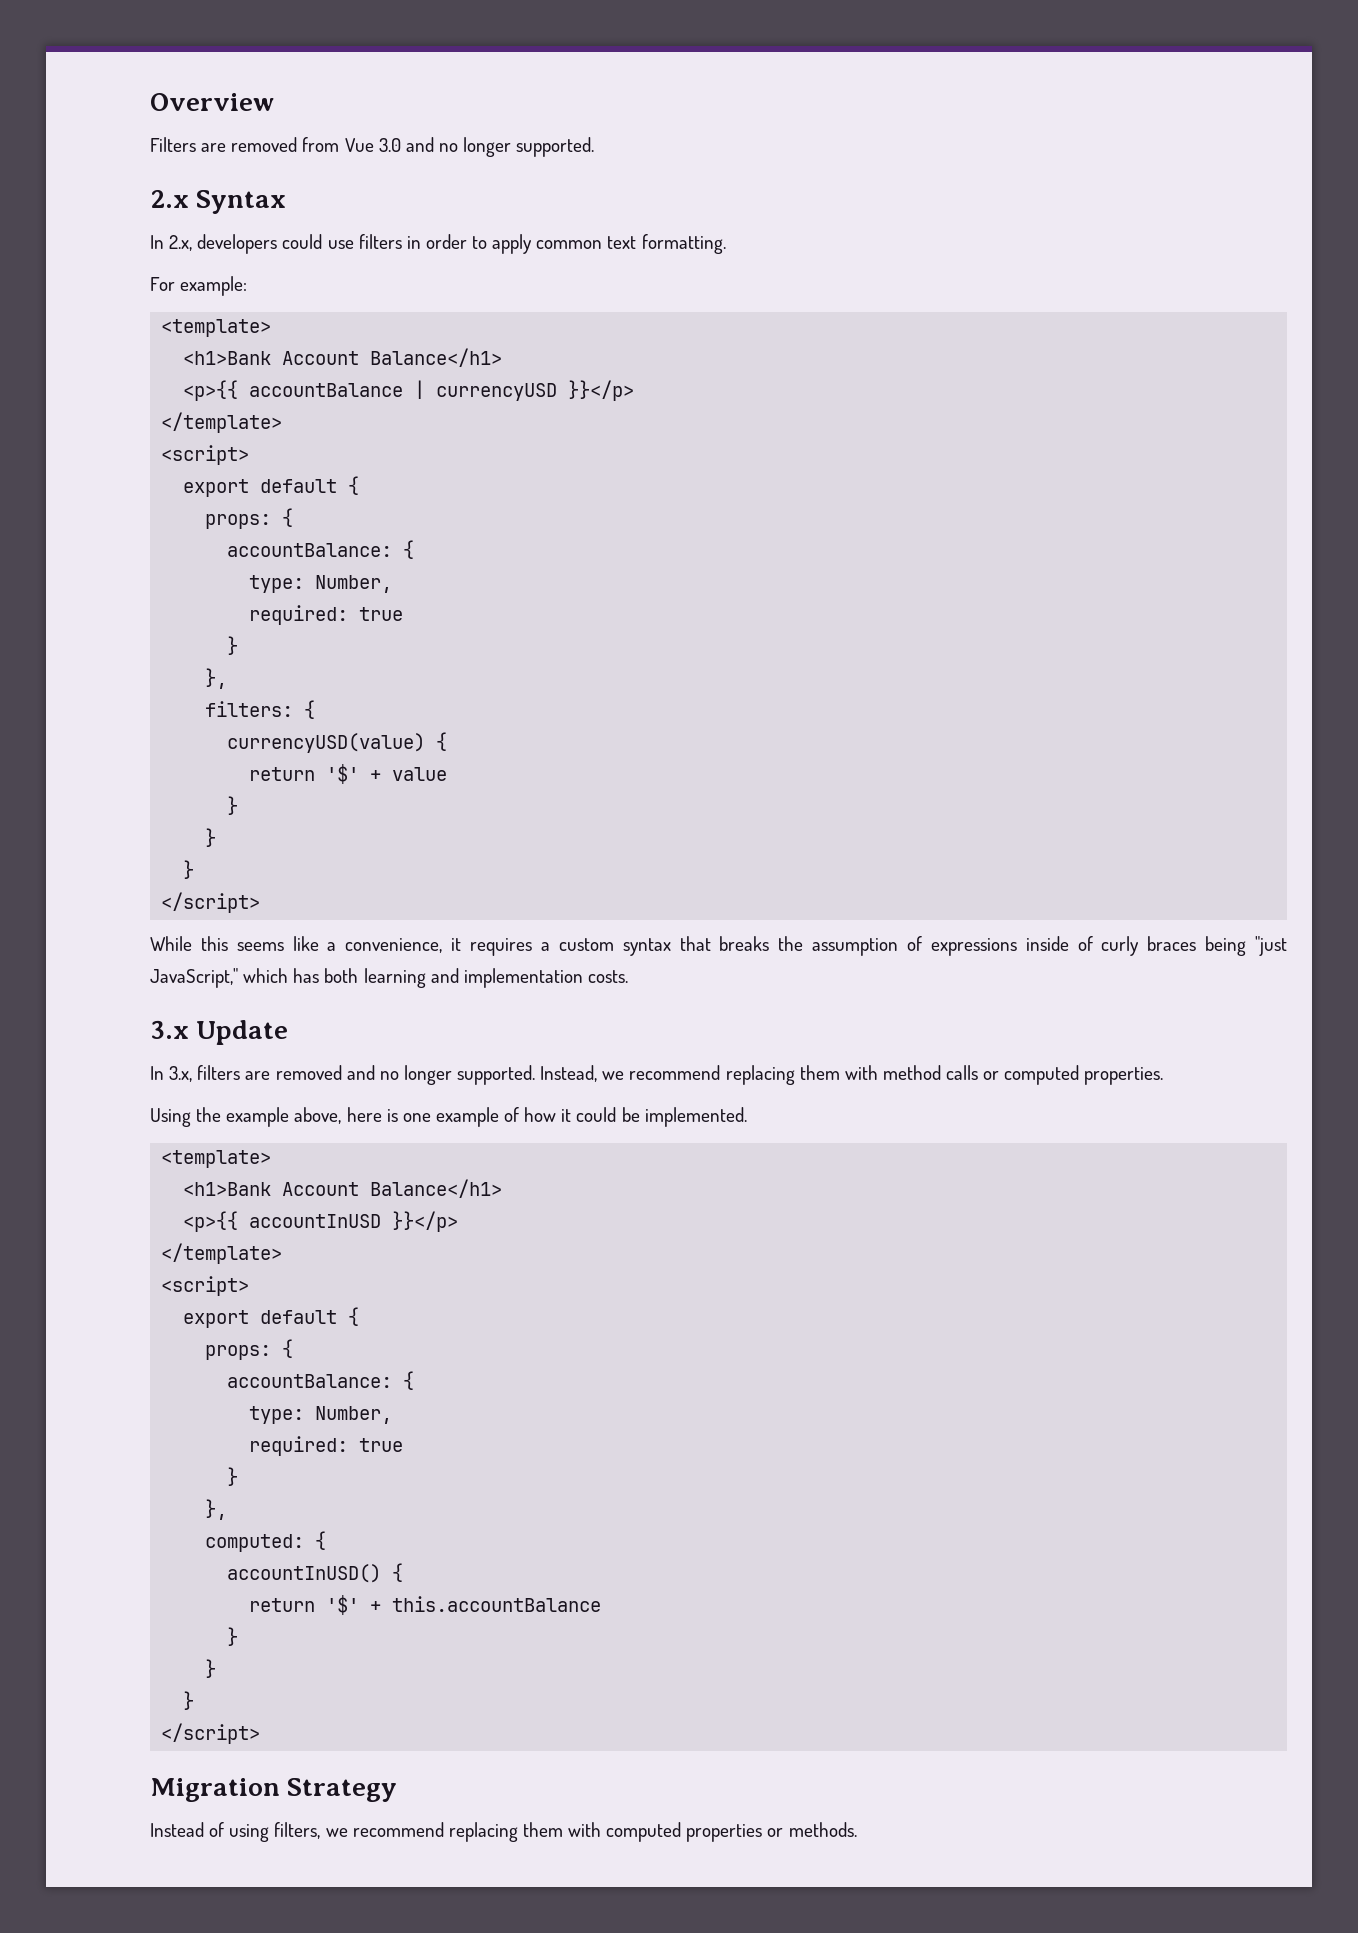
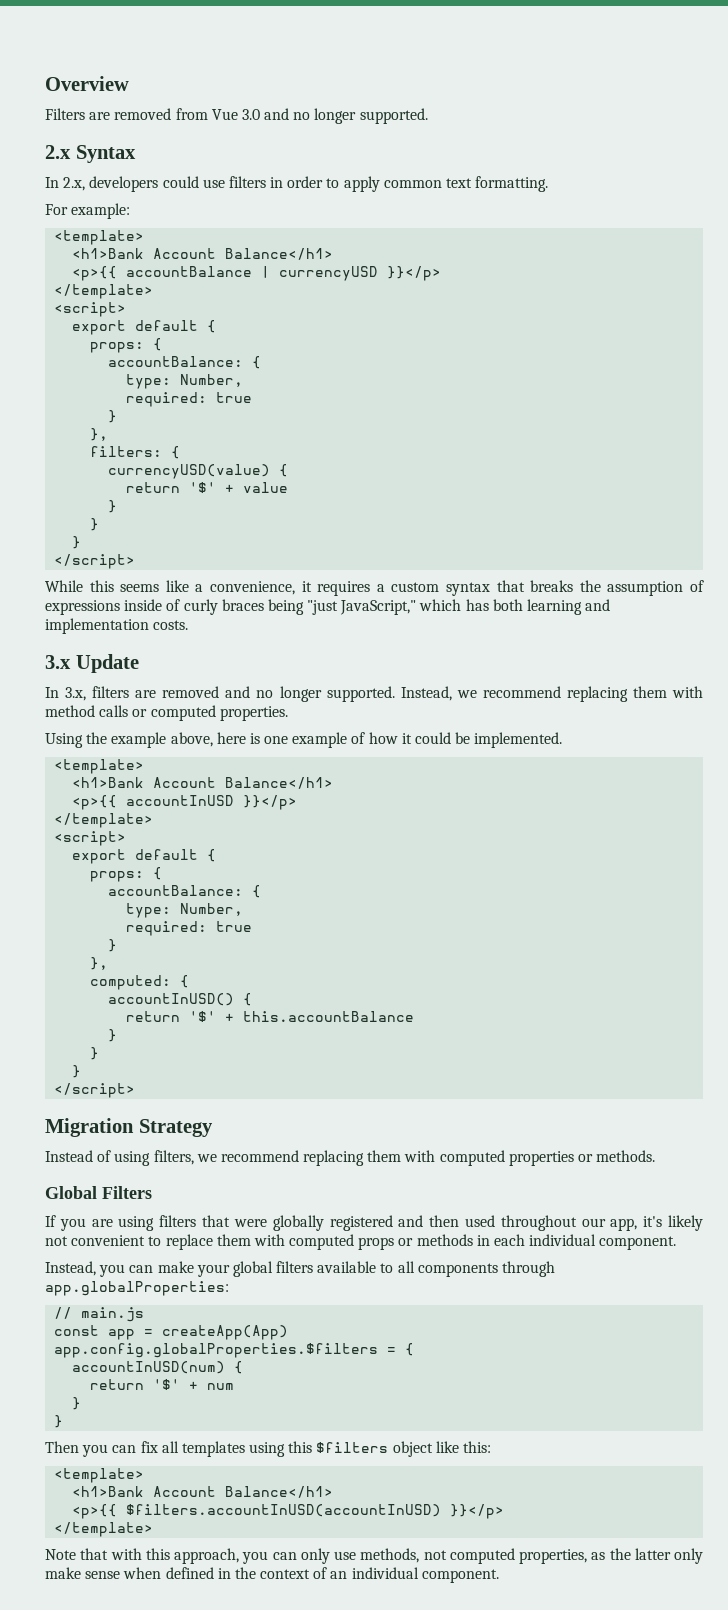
+ Global Filters
+ If you are using filters that were globally registered and then used throughout our app, it's likely not convenient to replace them with computed props or methods in each individual component.
+ Instead, you can make your global filters available to all components through app.globalProperties:
+ // main.js
+ const app = createApp(App)
+ app.config.globalProperties.$filters = {
+ accountInUSD(num) {
+ return '$' + num
+ }
+ }
+ Then you can fix all templates using this $filters object like this:
+ <template>
+ <h1>Bank Account Balance</h1>
+ <p>{{ $filters.accountInUSD(accountInUSD) }}</p>
+ </template>
+ Note that with this approach, you can only use methods, not computed properties, as the latter only make sense when defined in the context of an individual component.

